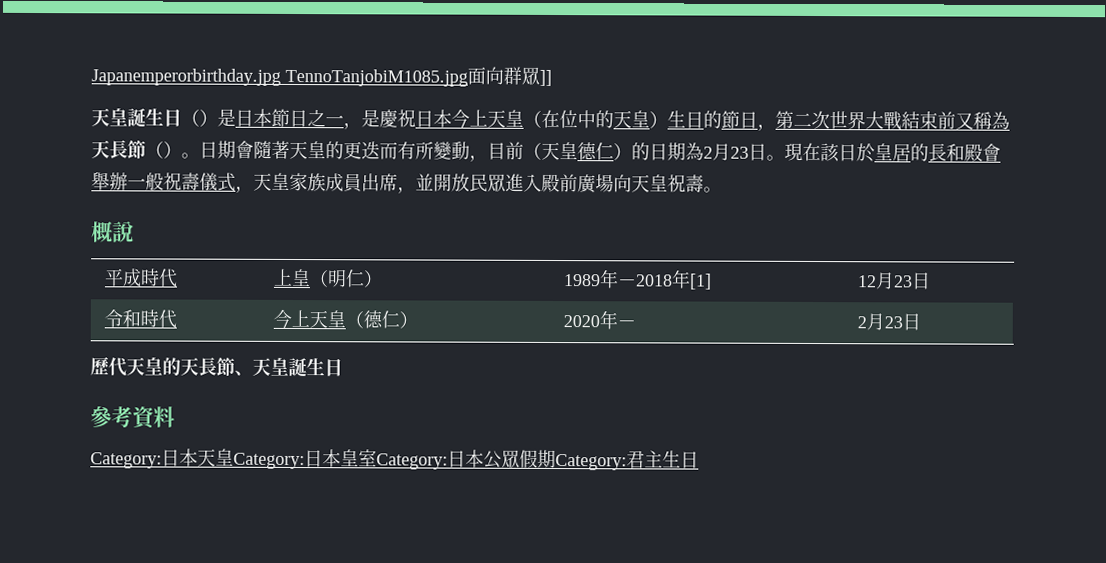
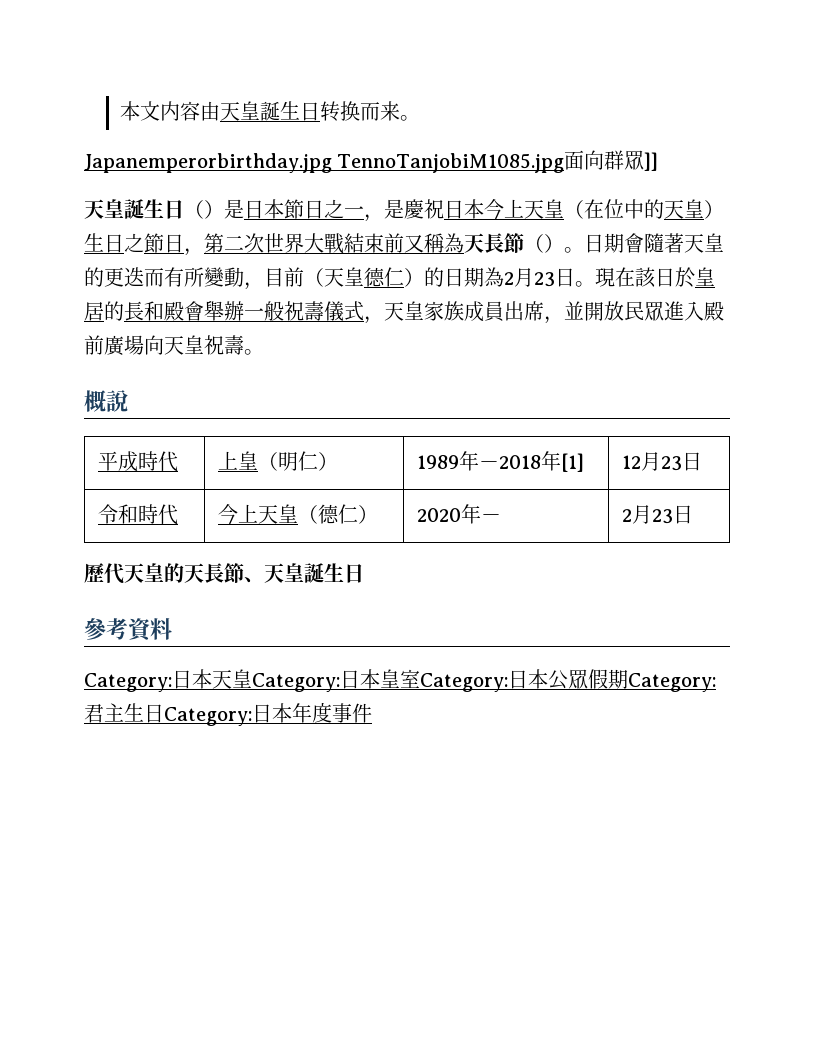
+ 本文内容由天皇誕生日转换而来。
- 天皇誕生日（）是日本節日之一，是慶祝日本今上天皇（在位中的天皇）生日的節日，第二次世界大戰結束前又稱為天長節（）。
+ 天皇誕生日（）是日本節日之一，是慶祝日本今上天皇（在位中的天皇）生日之節日，第二次世界大戰結束前又稱為天長節（）。
- Category:日本天皇Category:日本皇室Category:日本公眾假期Category:君主生日
+ Category:日本天皇Category:日本皇室Category:日本公眾假期Category:君主生日Category:日本年度事件

